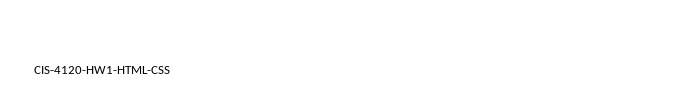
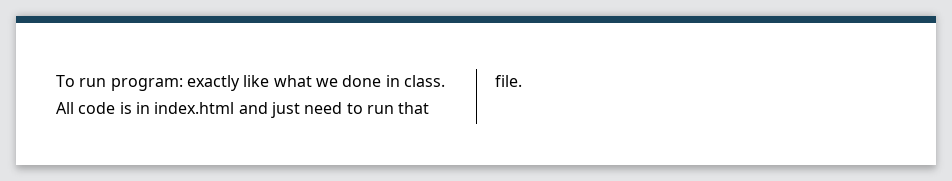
- CIS-4120-HW1-HTML-CSS
+ To run program: exactly like what we done in class. All code is in index.html and just need to run that file.

